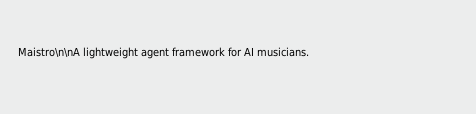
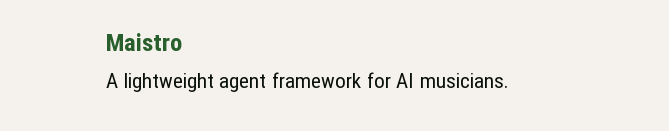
- Maistro\n\nA lightweight agent framework for AI musicians.
+ Maistro
+ A lightweight agent framework for AI musicians.

